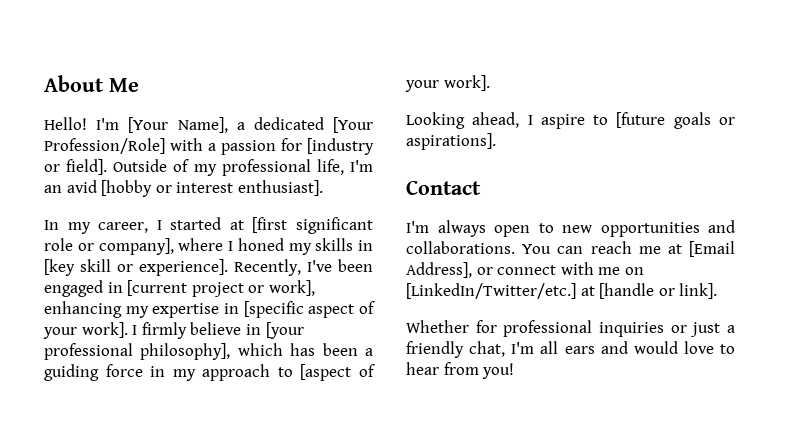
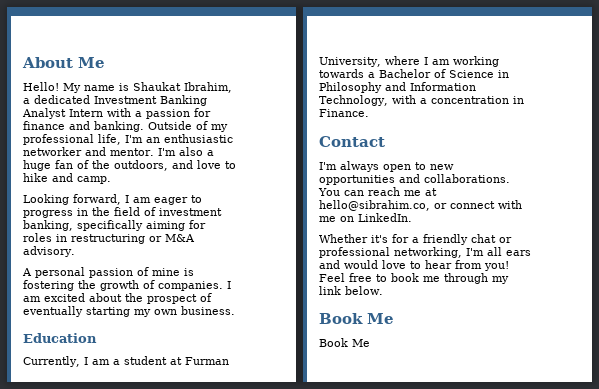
- I'm [Your Name], a dedicated [Your Profession/Role] with a passion for [industry or field].
+ My name is Shaukat Ibrahim, a dedicated Investment Banking Analyst Intern with a passion for finance and banking.
- Outside of my professional life, I'm an avid [hobby or interest enthusiast].
- In my career, I started at [first significant role or company], where I honed my skills in [key skill or experience]. Recently, I've been engaged in [current project or work], enhancing my expertise in [specific aspect of your work]. I firmly believe in [your professional philosophy], which has been a guiding force in my approach to [aspect of your work].
- Looking ahead, I aspire to [future goals or aspirations].
+ Outside of my professional life, I'm an enthusiastic networker and mentor. I'm also a huge fan of the outdoors, and love to hike and camp.
+ Looking forward, I am eager to progress in the field of investment banking, specifically aiming for roles in restructuring or M&A advisory.
+ A personal passion of mine is fostering the growth of companies. I am excited about the prospect of eventually starting my own business.
+ Education
+ Currently, I am a student at Furman University, where I am working towards a Bachelor of Science in Philosophy and Information Technology, with a concentration in Finance.
- You can reach me at [Email Address], or connect with me on [LinkedIn/Twitter/etc.] at [handle or link].
- Whether for professional inquiries or just a friendly chat, I'm all ears and would love to hear from you!
+ You can reach me at hello@sibrahim.co, or connect with me on LinkedIn.
+ Whether it's for a friendly chat or professional networking, I'm all ears and would love to hear from you!
+ Feel free to book me through my link below.
+ Book Me
+ Book Me

